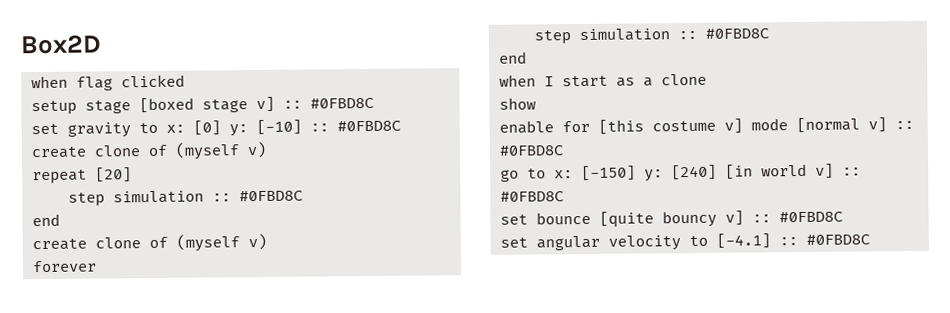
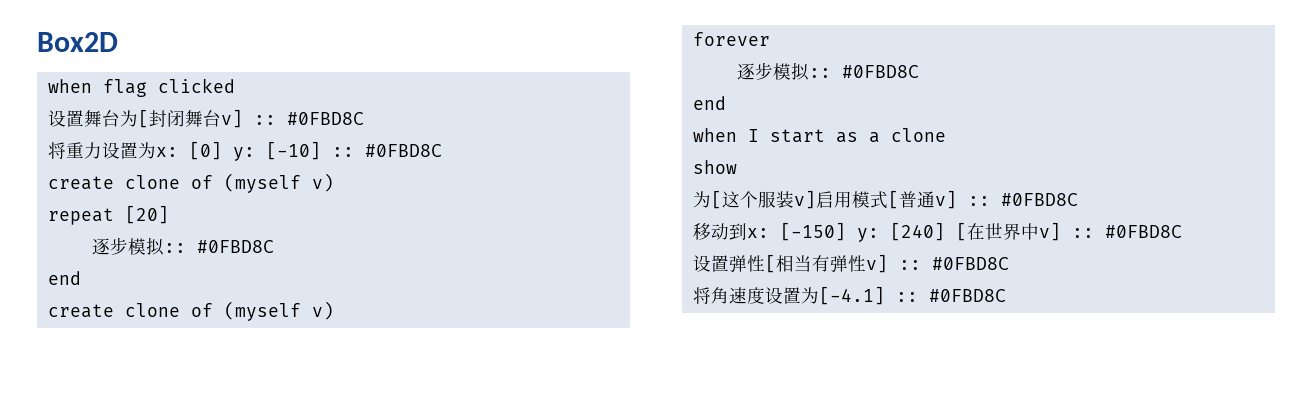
- setup stage [boxed stage v] :: #0FBD8C
- set gravity to x: [0] y: [-10] :: #0FBD8C
+ 设置舞台为[封闭舞台v] :: #0FBD8C
+ 将重力设置为x: [0] y: [-10] :: #0FBD8C
  repeat [20]
- step simulation :: #0FBD8C
+ 逐步模拟:: #0FBD8C
  forever
- step simulation :: #0FBD8C
+ 逐步模拟:: #0FBD8C
- enable for [this costume v] mode [normal v] :: #0FBD8C
- go to x: [-150] y: [240] [in world v] :: #0FBD8C
- set bounce [quite bouncy v] :: #0FBD8C
- set angular velocity to [-4.1] :: #0FBD8C
+ 为[这个服装v]启用模式[普通v] :: #0FBD8C
+ 移动到x: [-150] y: [240] [在世界中v] :: #0FBD8C
+ 设置弹性[相当有弹性v] :: #0FBD8C
+ 将角速度设置为[-4.1] :: #0FBD8C

